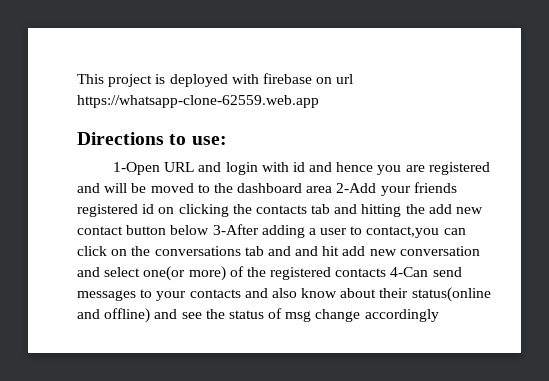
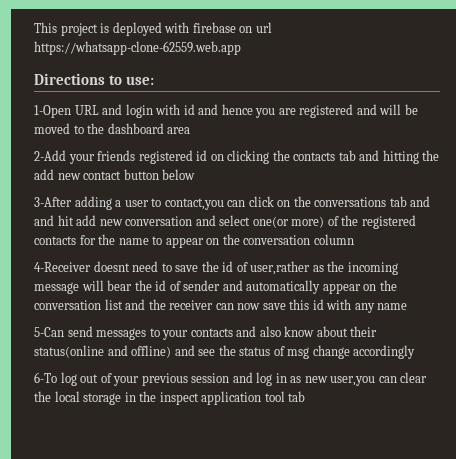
- 1-Open URL and login with id and hence you are registered and will be moved to the dashboard area 2-Add your friends registered id on clicking the contacts tab and hitting the add new contact button below 3-After adding a user to contact,you can click on the conversations tab and and hit add new conversation and select one(or more) of the registered contacts 4-Can send messages to your contacts and also know about their status(online and offline) and see the status of msg change accordingly
+ 1-Open URL and login with id and hence you are registered and will be moved to the dashboard area
+ 2-Add your friends registered id on clicking the contacts tab and hitting the add new contact button below
+ 3-After adding a user to contact,you can click on the conversations tab and and hit add new conversation and select one(or more) of the registered contacts for the name to appear on the conversation column
+ 4-Receiver doesnt need to save the id of user,rather as the incoming message will bear the id of sender and automatically appear on the conversation list and the receiver can now save this id with any name
+ 5-Can send messages to your contacts and also know about their status(online and offline) and see the status of msg change accordingly
+ 6-To log out of your previous session and log in as new user,you can clear the local storage in the inspect application tool tab

